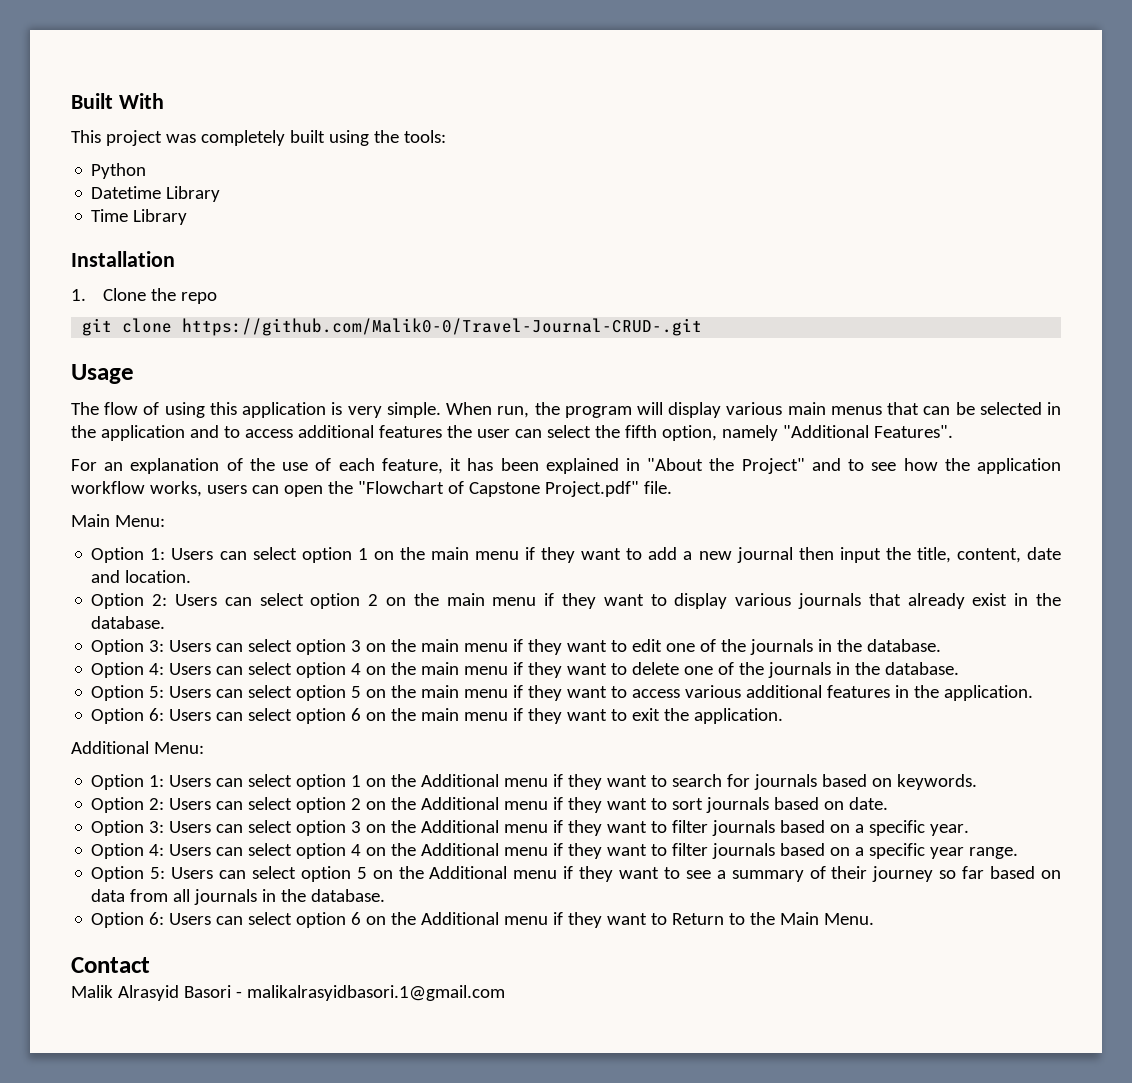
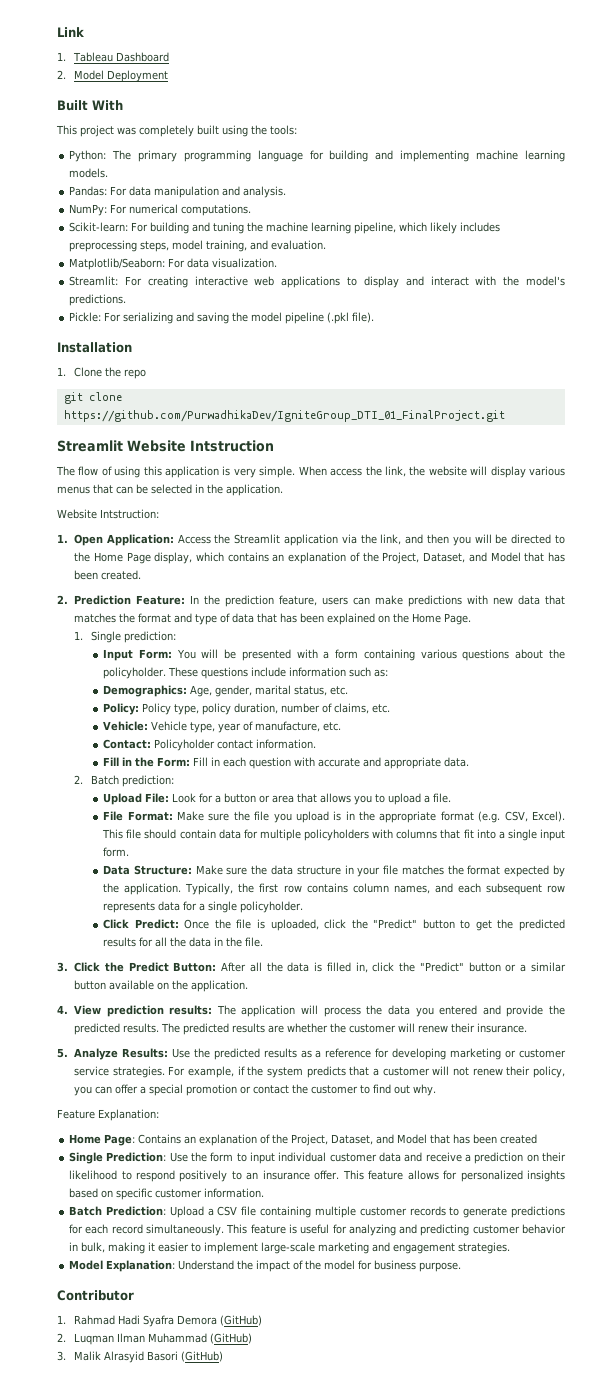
+ Link
+ 1. Tableau Dashboard
+ 2. Model Deployment
- Python
- Datetime Library
- Time Library
+ Python: The primary programming language for building and implementing machine learning models.
+ Pandas: For data manipulation and analysis.
+ NumPy: For numerical computations.
+ Scikit-learn: For building and tuning the machine learning pipeline, which likely includes preprocessing steps, model training, and evaluation.
+ Matplotlib/Seaborn: For data visualization.
+ Streamlit: For creating interactive web applications to display and interact with the model's predictions.
+ Pickle: For serializing and saving the model pipeline (.pkl file).
- git clone https://github.com/Malik0-0/Travel-Journal-CRUD-.git
- Usage
+ git clone https://github.com/PurwadhikaDev/IgniteGroup_DTI_01_FinalProject.git
+ Streamlit Website Intstruction
- When run, the program will display various main menus that can be selected in the application and to access additional features the user can select the fifth option, namely "Additional Features".
- For an explanation of the use of each feature, it has been explained in "About the Project" and to see how the application workflow works, users can open the "Flowchart of Capstone Project.pdf" file.
- Main Menu:
- Option 1: Users can select option 1 on the main menu if they want to add a new journal then input the title, content, date and location.
- Option 2: Users can select option 2 on the main menu if they want to display various journals that already exist in the database.
- Option 3: Users can select option 3 on the main menu if they want to edit one of the journals in the database.
- Option 4: Users can select option 4 on the main menu if they want to delete one of the journals in the database.
- Option 5: Users can select option 5 on the main menu if they want to access various additional features in the application.
- Option 6: Users can select option 6 on the main menu if they want to exit the application.
- Additional Menu:
- Option 1: Users can select option 1 on the Additional menu if they want to search for journals based on keywords.
- Option 2: Users can select option 2 on the Additional menu if they want to sort journals based on date.
- Option 3: Users can select option 3 on the Additional menu if they want to filter journals based on a specific year.
- Option 4: Users can select option 4 on the Additional menu if they want to filter journals based on a specific year range.
- Option 5: Users can select option 5 on the Additional menu if they want to see a summary of their journey so far based on data from all journals in the database.
- Option 6: Users can select option 6 on the Additional menu if they want to Return to the Main Menu.
- Contact
- Malik Alrasyid Basori - malikalrasyidbasori.1@gmail.com
+ When access the link, the website will display various menus that can be selected in the application.
+ Website Intstruction:
+ 1. Open Application: Access the Streamlit application via the link, and then you will be directed to the Home Page display, which contains an explanation of the Project, Dataset, and Model that has been created.
+ 2. Prediction Feature: In the prediction feature, users can make predictions with new data that matches the format and type of data that has been explained on the Home Page.
+ 1. Single prediction:
+ Input Form: You will be presented with a form containing various questions about the policyholder. These questions include information such as:
+ Demographics: Age, gender, marital status, etc.
+ Policy: Policy type, policy duration, number of claims, etc.
+ Vehicle: Vehicle type, year of manufacture, etc.
+ Contact: Policyholder contact information.
+ Fill in the Form: Fill in each question with accurate and appropriate data.
+ 2. Batch prediction:
+ Upload File: Look for a button or area that allows you to upload a file.
+ File Format: Make sure the file you upload is in the appropriate format (e.g. CSV, Excel). This file should contain data for multiple policyholders with columns that fit into a single input form.
+ Data Structure: Make sure the data structure in your file matches the format expected by the application. Typically, the first row contains column names, and each subsequent row represents data for a single policyholder.
+ Click Predict: Once the file is uploaded, click the "Predict" button to get the predicted results for all the data in the file.
+ 3. Click the Predict Button: After all the data is filled in, click the "Predict" button or a similar button available on the application.
+ 4. View prediction results: The application will process the data you entered and provide the predicted results. The predicted results are whether the customer will renew their insurance.
+ 5. Analyze Results: Use the predicted results as a reference for developing marketing or customer service strategies. For example, if the system predicts that a customer will not renew their policy, you can offer a special promotion or contact the customer to find out why.
+ Feature Explanation:
+ Home Page: Contains an explanation of the Project, Dataset, and Model that has been created
+ Single Prediction: Use the form to input individual customer data and receive a prediction on their likelihood to respond positively to an insurance offer. This feature allows for personalized insights based on specific customer information.
+ Batch Prediction: Upload a CSV file containing multiple customer records to generate predictions for each record simultaneously. This feature is useful for analyzing and predicting customer behavior in bulk, making it easier to implement large-scale marketing and engagement strategies.
+ Model Explanation: Understand the impact of the model for business purpose.
+ Contributor
+ 1. Rahmad Hadi Syafra Demora (GitHub)
+ 2. Luqman Ilman Muhammad (GitHub)
+ 3. Malik Alrasyid Basori (GitHub)

